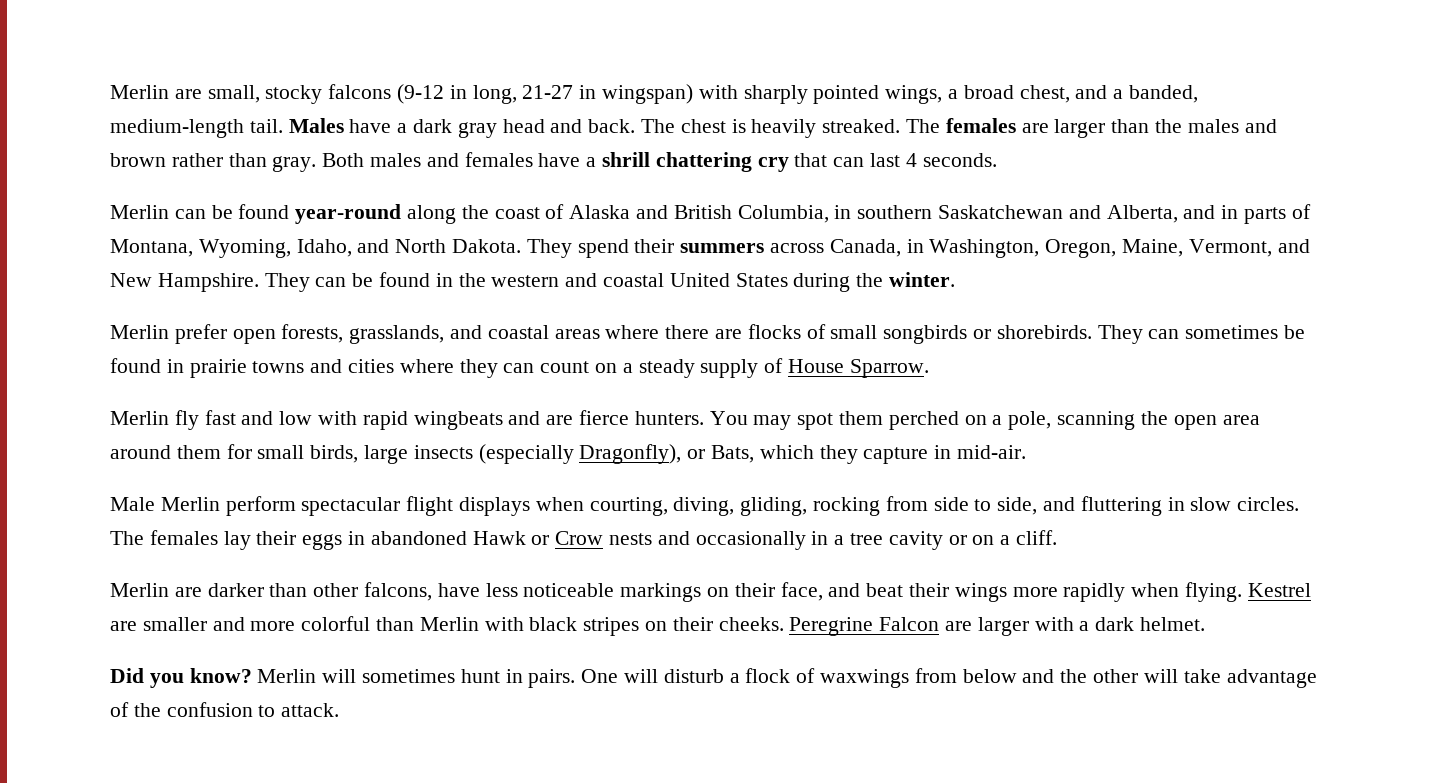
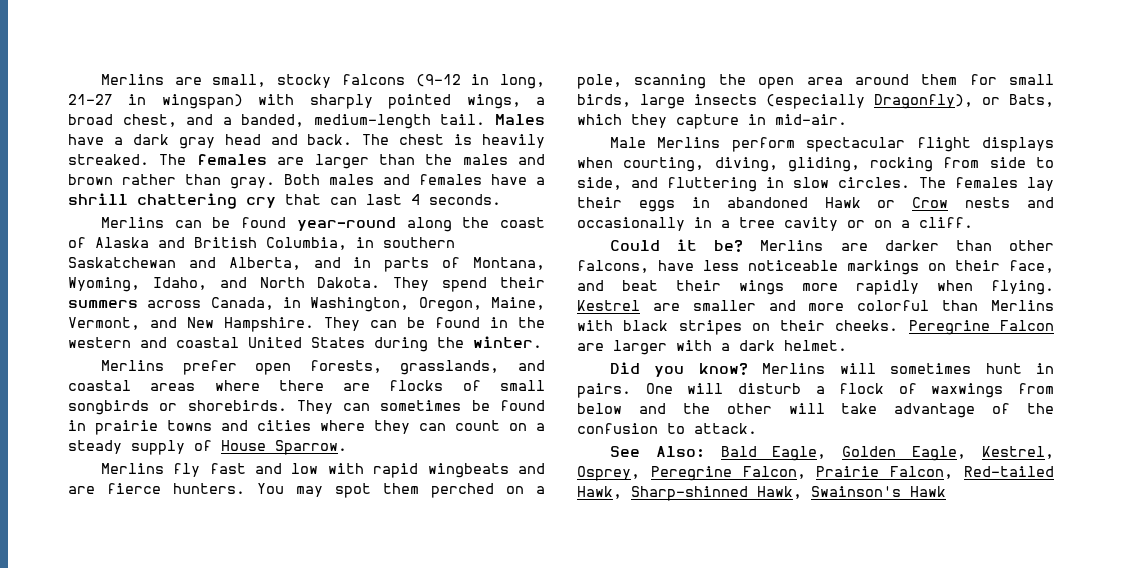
- Merlin are small, stocky falcons (9-12 in long, 21-27 in wingspan) with sharply pointed wings, a broad chest, and a banded, medium-length tail.
+ Merlins are small, stocky falcons (9-12 in long, 21-27 in wingspan) with sharply pointed wings, a broad chest, and a banded, medium-length tail.
- Merlin can be found year-round along the coast of Alaska and British Columbia, in southern Saskatchewan and Alberta, and in parts of Montana, Wyoming, Idaho, and North Dakota.
+ Merlins can be found year-round along the coast of Alaska and British Columbia, in southern Saskatchewan and Alberta, and in parts of Montana, Wyoming, Idaho, and North Dakota.
- Merlin prefer open forests, grasslands, and coastal areas where there are flocks of small songbirds or shorebirds.
+ Merlins prefer open forests, grasslands, and coastal areas where there are flocks of small songbirds or shorebirds.
- Merlin fly fast and low with rapid wingbeats and are fierce hunters.
+ Merlins fly fast and low with rapid wingbeats and are fierce hunters.
- Male Merlin perform spectacular flight displays when courting, diving, gliding, rocking from side to side, and fluttering in slow circles.
+ Male Merlins perform spectacular flight displays when courting, diving, gliding, rocking from side to side, and fluttering in slow circles.
- Merlin are darker than other falcons, have less noticeable markings on their face, and beat their wings more rapidly when flying.
+ Could it be? Merlins are darker than other falcons, have less noticeable markings on their face, and beat their wings more rapidly when flying.
- Kestrel are smaller and more colorful than Merlin with black stripes on their cheeks.
+ Kestrel are smaller and more colorful than Merlins with black stripes on their cheeks.
- Merlin will sometimes hunt in pairs.
+ Merlins will sometimes hunt in pairs.
+ See Also: Bald Eagle, Golden Eagle, Kestrel, Osprey, Peregrine Falcon, Prairie Falcon, Red-tailed Hawk, Sharp-shinned Hawk, Swainson's Hawk

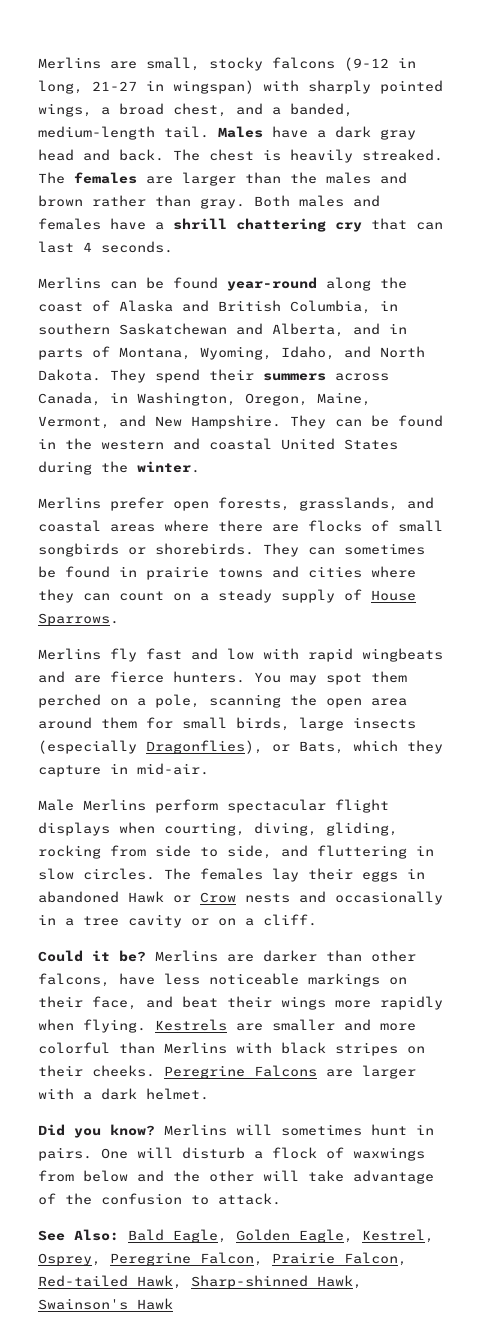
- They can sometimes be found in prairie towns and cities where they can count on a steady supply of House Sparrow.
+ They can sometimes be found in prairie towns and cities where they can count on a steady supply of House Sparrows.
- You may spot them perched on a pole, scanning the open area around them for small birds, large insects (especially Dragonfly), or Bats, which they capture in mid-air.
+ You may spot them perched on a pole, scanning the open area around them for small birds, large insects (especially Dragonflies), or Bats, which they capture in mid-air.
- Kestrel are smaller and more colorful than Merlins with black stripes on their cheeks.
+ Kestrels are smaller and more colorful than Merlins with black stripes on their cheeks.
- Peregrine Falcon are larger with a dark helmet.
+ Peregrine Falcons are larger with a dark helmet.

